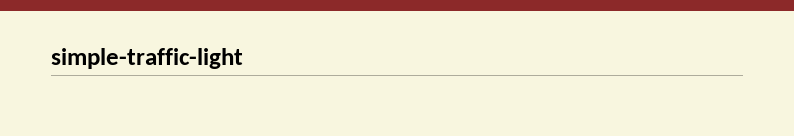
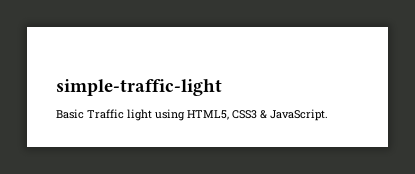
+ Basic Traffic light using HTML5, CSS3 & JavaScript.

